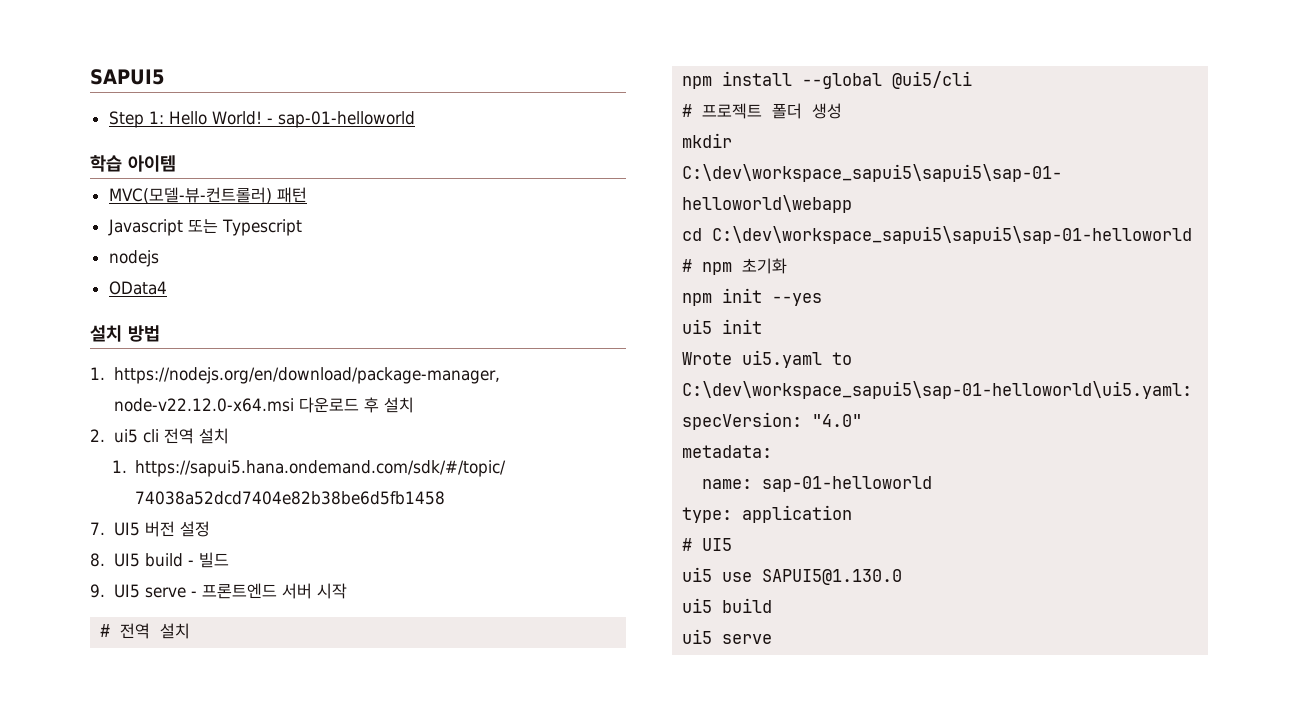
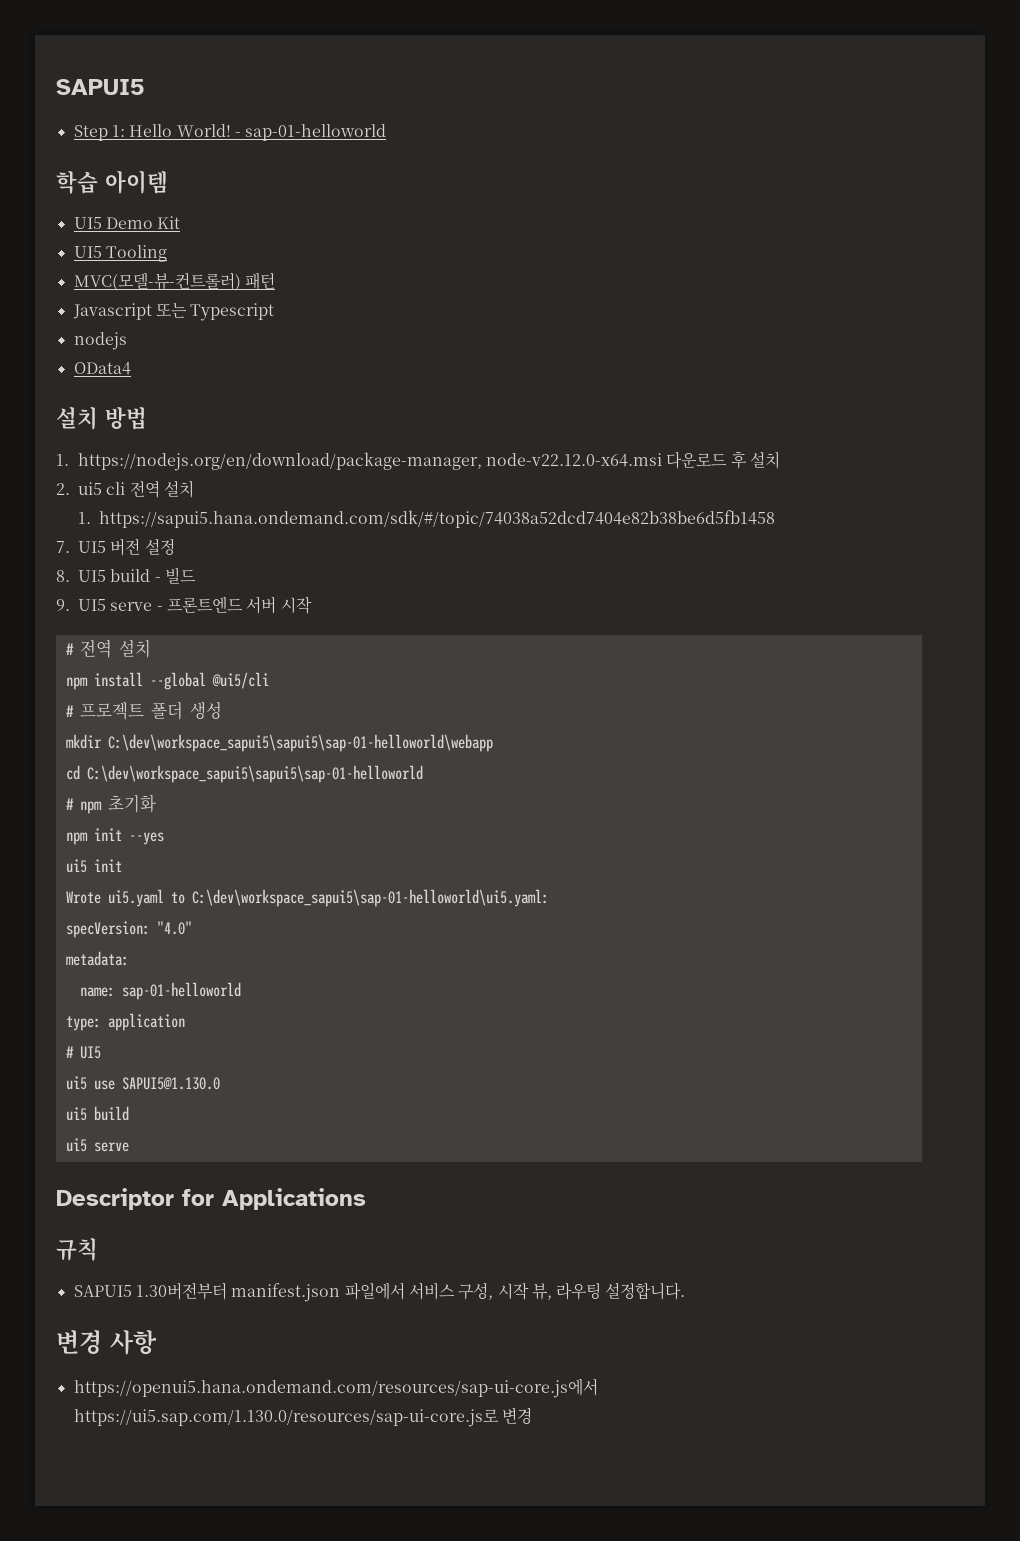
+ UI5 Demo Kit
+ UI5 Tooling
+ Descriptor for Applications
+ 규칙
+ SAPUI5 1.30버전부터 manifest.json 파일에서 서비스 구성, 시작 뷰, 라우팅 설정합니다.
+ 변경 사항
+ https://openui5.hana.ondemand.com/resources/sap-ui-core.js에서 https://ui5.sap.com/1.130.0/resources/sap-ui-core.js로 변경

